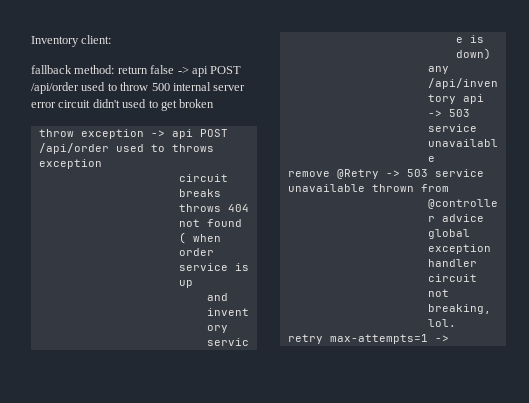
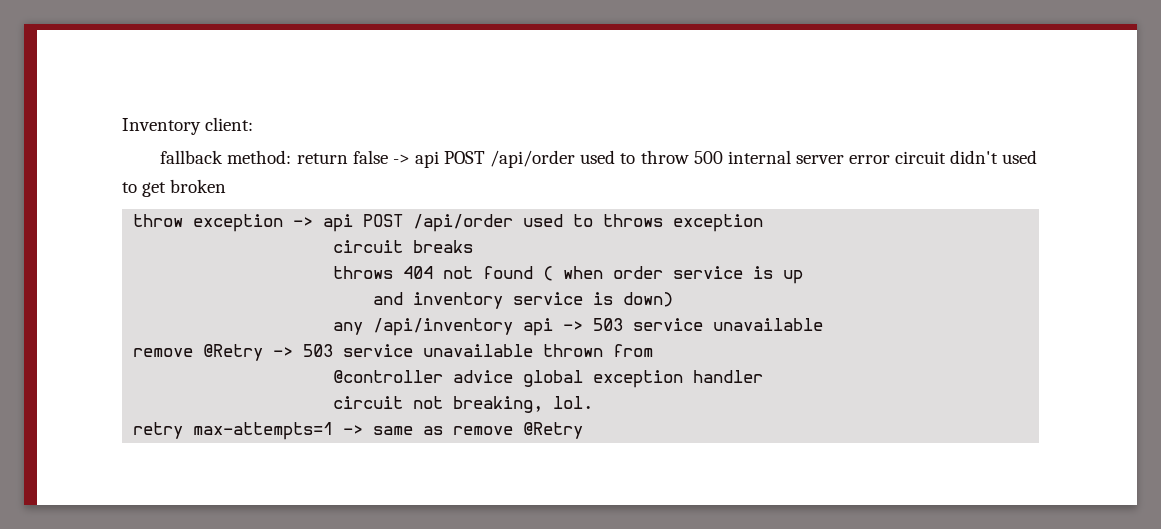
- retry max-attempts=1 ->
+ retry max-attempts=1 -> same as remove @Retry

